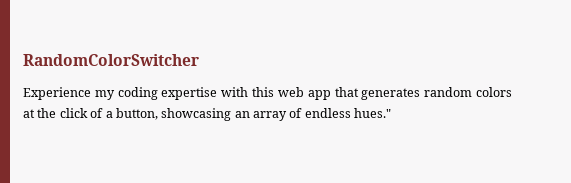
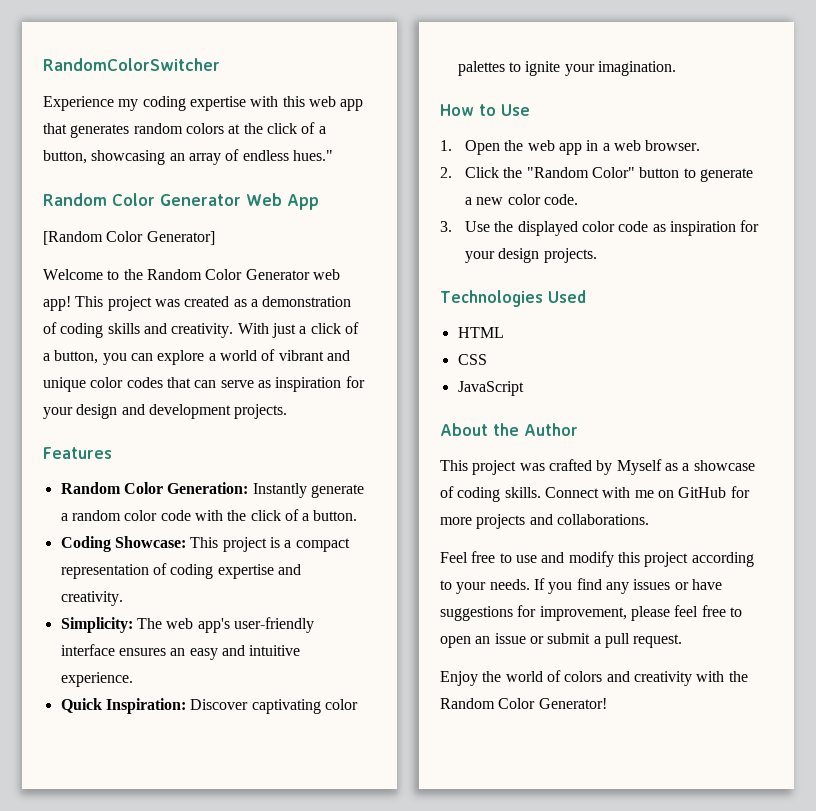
+ Random Color Generator Web App
+ [Random Color Generator]
+ Welcome to the Random Color Generator web app! This project was created as a demonstration of coding skills and creativity. With just a click of a button, you can explore a world of vibrant and unique color codes that can serve as inspiration for your design and development projects.
+ Features
+ Random Color Generation: Instantly generate a random color code with the click of a button.
+ Coding Showcase: This project is a compact representation of coding expertise and creativity.
+ Simplicity: The web app's user-friendly interface ensures an easy and intuitive experience.
+ Quick Inspiration: Discover captivating color palettes to ignite your imagination.
+ How to Use
+ 1. Open the web app in a web browser.
+ 2. Click the "Random Color" button to generate a new color code.
+ 3. Use the displayed color code as inspiration for your design projects.
+ Technologies Used
+ HTML
+ CSS
+ JavaScript
+ About the Author
+ This project was crafted by Myself as a showcase of coding skills. Connect with me on GitHub for more projects and collaborations.
+ Feel free to use and modify this project according to your needs. If you find any issues or have suggestions for improvement, please feel free to open an issue or submit a pull request.
+ Enjoy the world of colors and creativity with the Random Color Generator!

